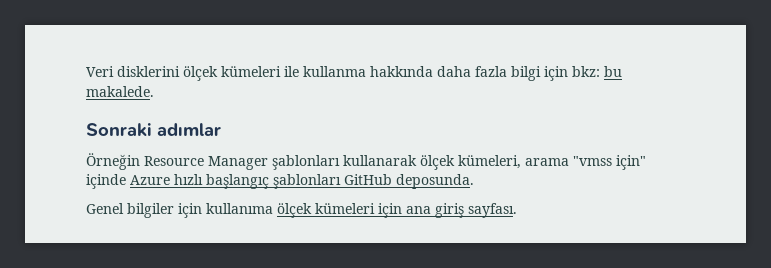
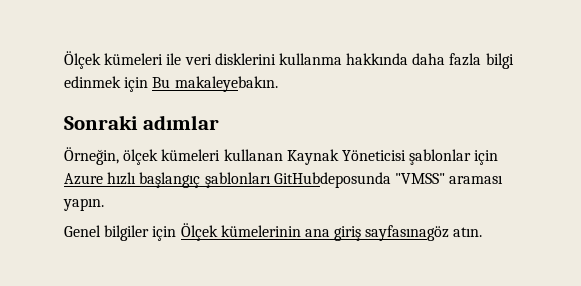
- Veri disklerini ölçek kümeleri ile kullanma hakkında daha fazla bilgi için bkz: bu makalede.
+ Ölçek kümeleri ile veri disklerini kullanma hakkında daha fazla bilgi edinmek için Bu makaleyebakın.
  Sonraki adımlar
- Örneğin Resource Manager şablonları kullanarak ölçek kümeleri, arama "vmss için" içinde Azure hızlı başlangıç şablonları GitHub deposunda.
- Genel bilgiler için kullanıma ölçek kümeleri için ana giriş sayfası.
+ Örneğin, ölçek kümeleri kullanan Kaynak Yöneticisi şablonlar için Azure hızlı başlangıç şablonları GitHubdeposunda "VMSS" araması yapın.
+ Genel bilgiler için Ölçek kümelerinin ana giriş sayfasınagöz atın.

